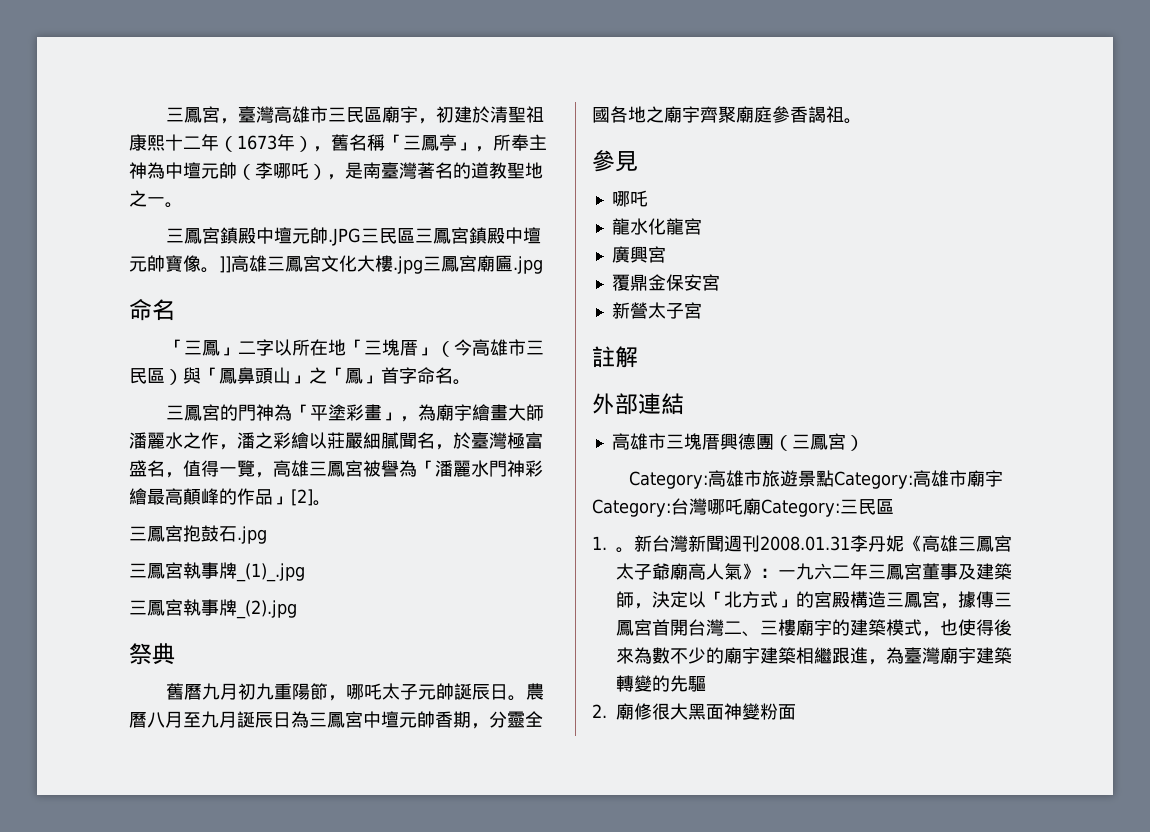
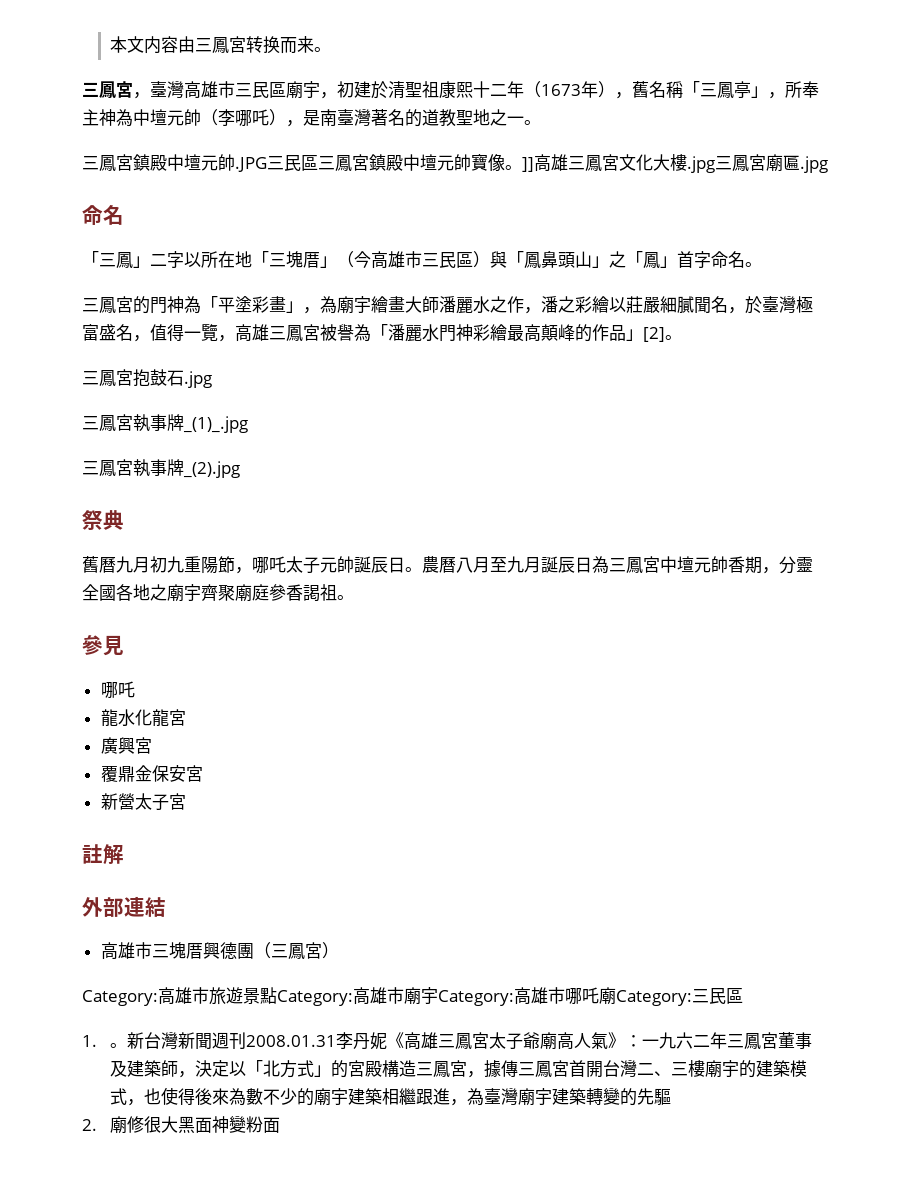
+ 本文内容由三鳳宮转换而来。
- Category:高雄市旅遊景點Category:高雄市廟宇Category:台灣哪吒廟Category:三民區
+ Category:高雄市旅遊景點Category:高雄市廟宇Category:高雄市哪吒廟Category:三民區

